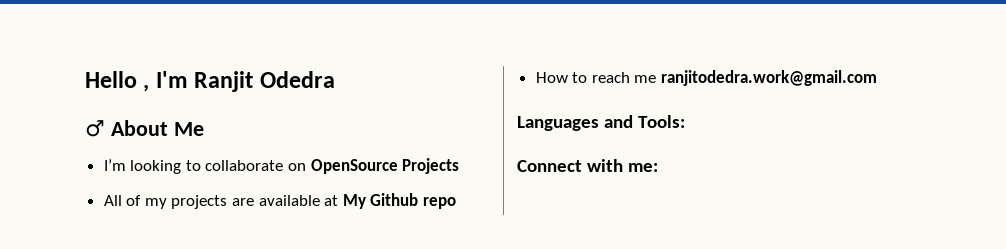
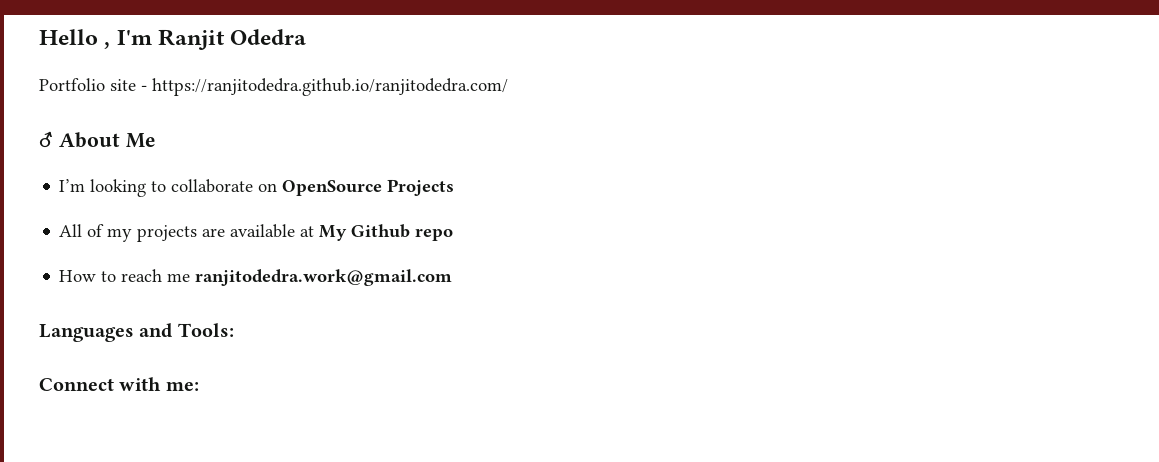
+ Portfolio site - https://ranjitodedra.github.io/ranjitodedra.com/

